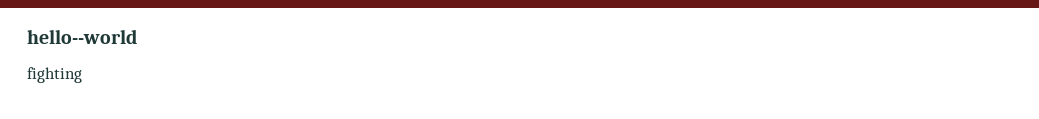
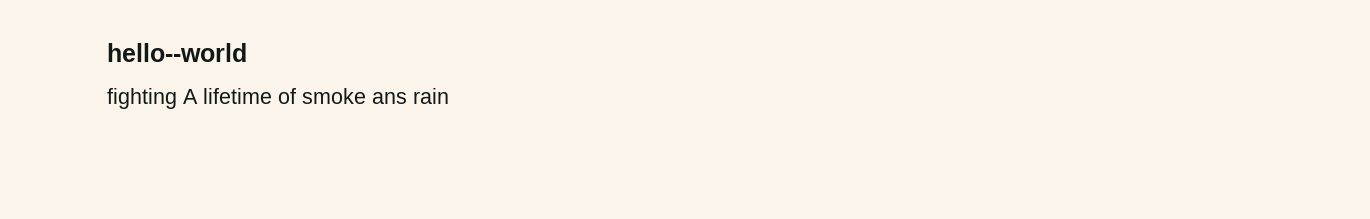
- fighting
+ fighting A lifetime of smoke ans rain

